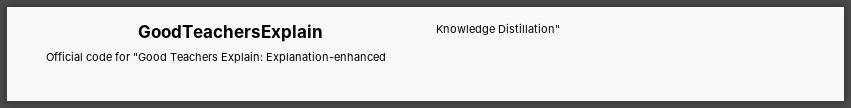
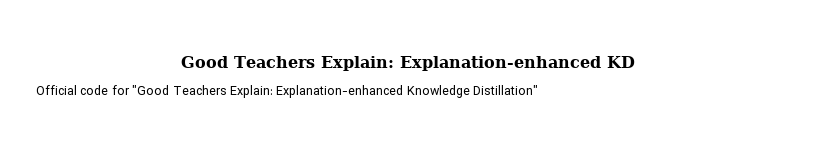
- GoodTeachersExplain
+ Good Teachers Explain: Explanation-enhanced KD

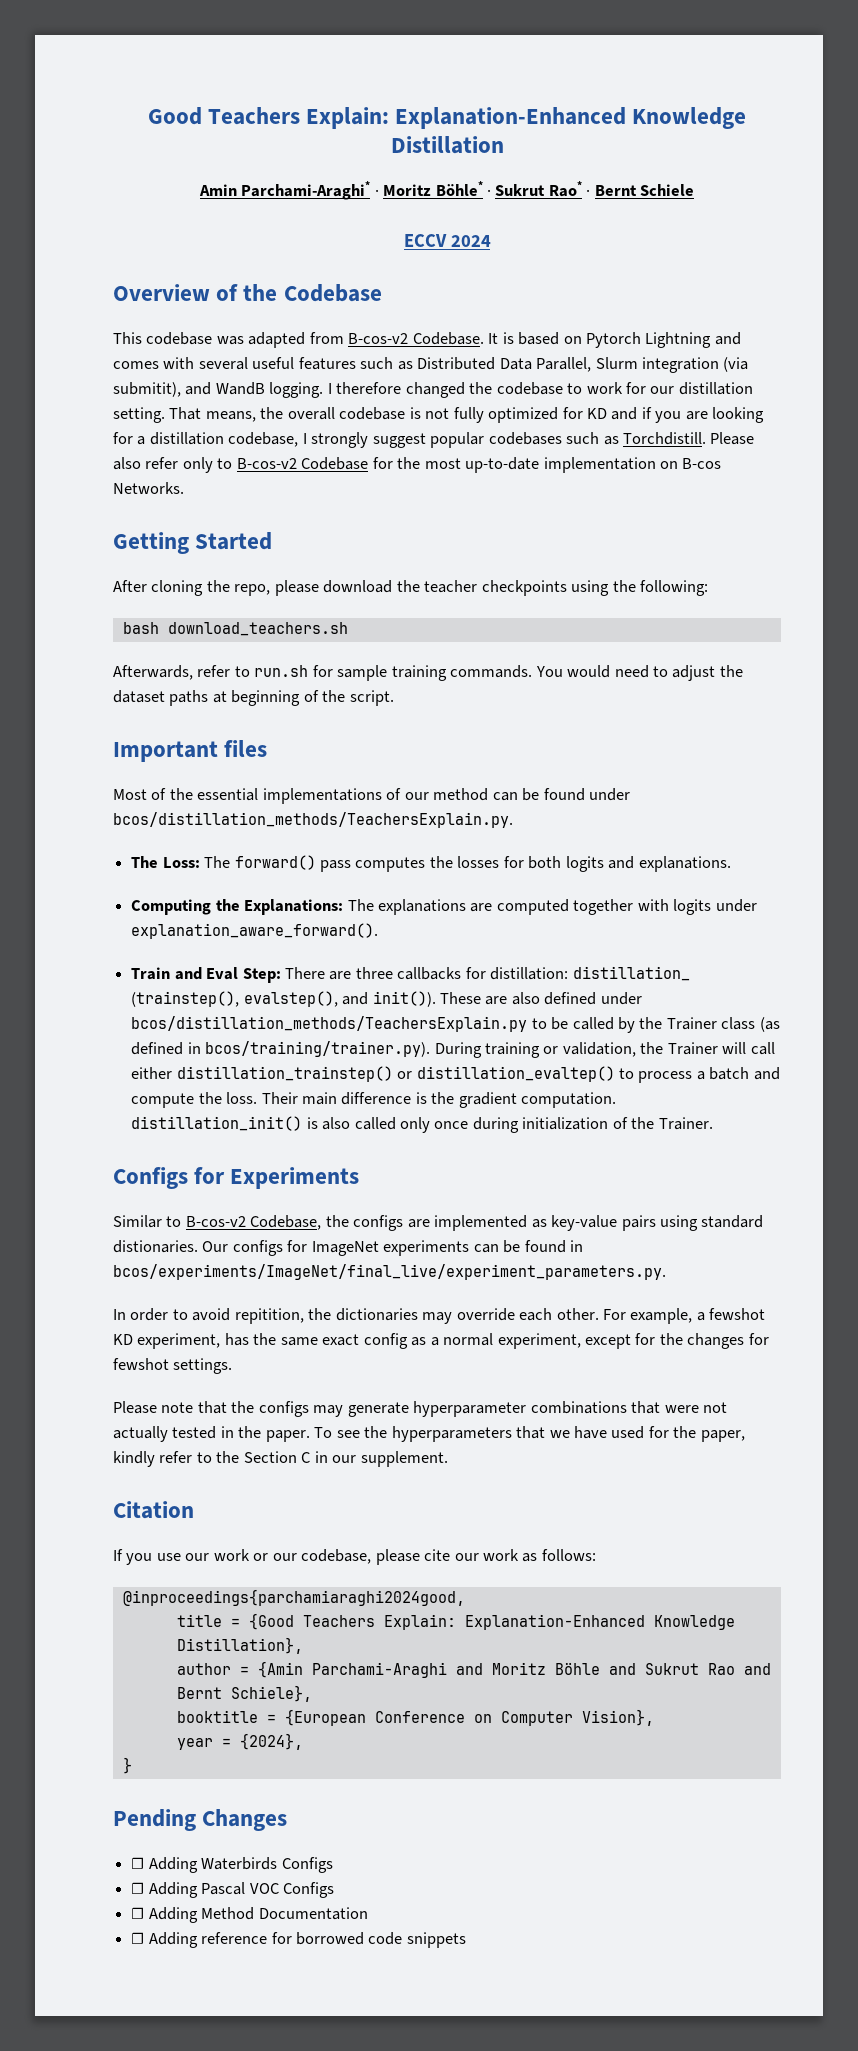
- Good Teachers Explain: Explanation-enhanced KD
- Official code for "Good Teachers Explain: Explanation-enhanced Knowledge Distillation"
+ Good Teachers Explain: Explanation-Enhanced Knowledge Distillation
+ Amin Parchami-Araghi* · Moritz Böhle* · Sukrut Rao* · Bernt Schiele
+ ECCV 2024
+ Overview of the Codebase
+ This codebase was adapted from B-cos-v2 Codebase. It is based on Pytorch Lightning and comes with several useful features such as Distributed Data Parallel, Slurm integration (via submitit), and WandB logging. I therefore changed the codebase to work for our distillation setting. That means, the overall codebase is not fully optimized for KD and if you are looking for a distillation codebase, I strongly suggest popular codebases such as Torchdistill. Please also refer only to B-cos-v2 Codebase for the most up-to-date implementation on B-cos Networks.
+ Getting Started
+ After cloning the repo, please download the teacher checkpoints using the following:
+ bash download_teachers.sh
+ Afterwards, refer to run.sh for sample training commands. You would need to adjust the dataset paths at beginning of the script.
+ Important files
+ Most of the essential implementations of our method can be found under bcos/distillation_methods/TeachersExplain.py.
+ The Loss: The forward() pass computes the losses for both logits and explanations.
+ Computing the Explanations: The explanations are computed together with logits under explanation_aware_forward().
+ Train and Eval Step: There are three callbacks for distillation: distillation_ (trainstep(), evalstep(), and init()). These are also defined under bcos/distillation_methods/TeachersExplain.py to be called by the Trainer class (as defined in bcos/training/trainer.py). During training or validation, the Trainer will call either distillation_trainstep() or distillation_evaltep() to process a batch and compute the loss. Their main difference is the gradient computation. distillation_init() is also called only once during initialization of the Trainer.
+ Configs for Experiments
+ Similar to B-cos-v2 Codebase, the configs are implemented as key-value pairs using standard distionaries. Our configs for ImageNet experiments can be found in bcos/experiments/ImageNet/final_live/experiment_parameters.py.
+ In order to avoid repitition, the dictionaries may override each other. For example, a fewshot KD experiment, has the same exact config as a normal experiment, except for the changes for fewshot settings.
+ Please note that the configs may generate hyperparameter combinations that were not actually tested in the paper. To see the hyperparameters that we have used for the paper, kindly refer to the Section C in our supplement.
+ Citation
+ If you use our work or our codebase, please cite our work as follows:
+ @inproceedings{parchamiaraghi2024good,
+ title = {Good Teachers Explain: Explanation-Enhanced Knowledge Distillation},
+ author = {Amin Parchami-Araghi and Moritz Böhle and Sukrut Rao and Bernt Schiele},
+ booktitle = {European Conference on Computer Vision},
+ year = {2024},
+ }
+ Pending Changes
+ ☐ Adding Waterbirds Configs
+ ☐ Adding Pascal VOC Configs
+ ☐ Adding Method Documentation
+ ☐ Adding reference for borrowed code snippets

